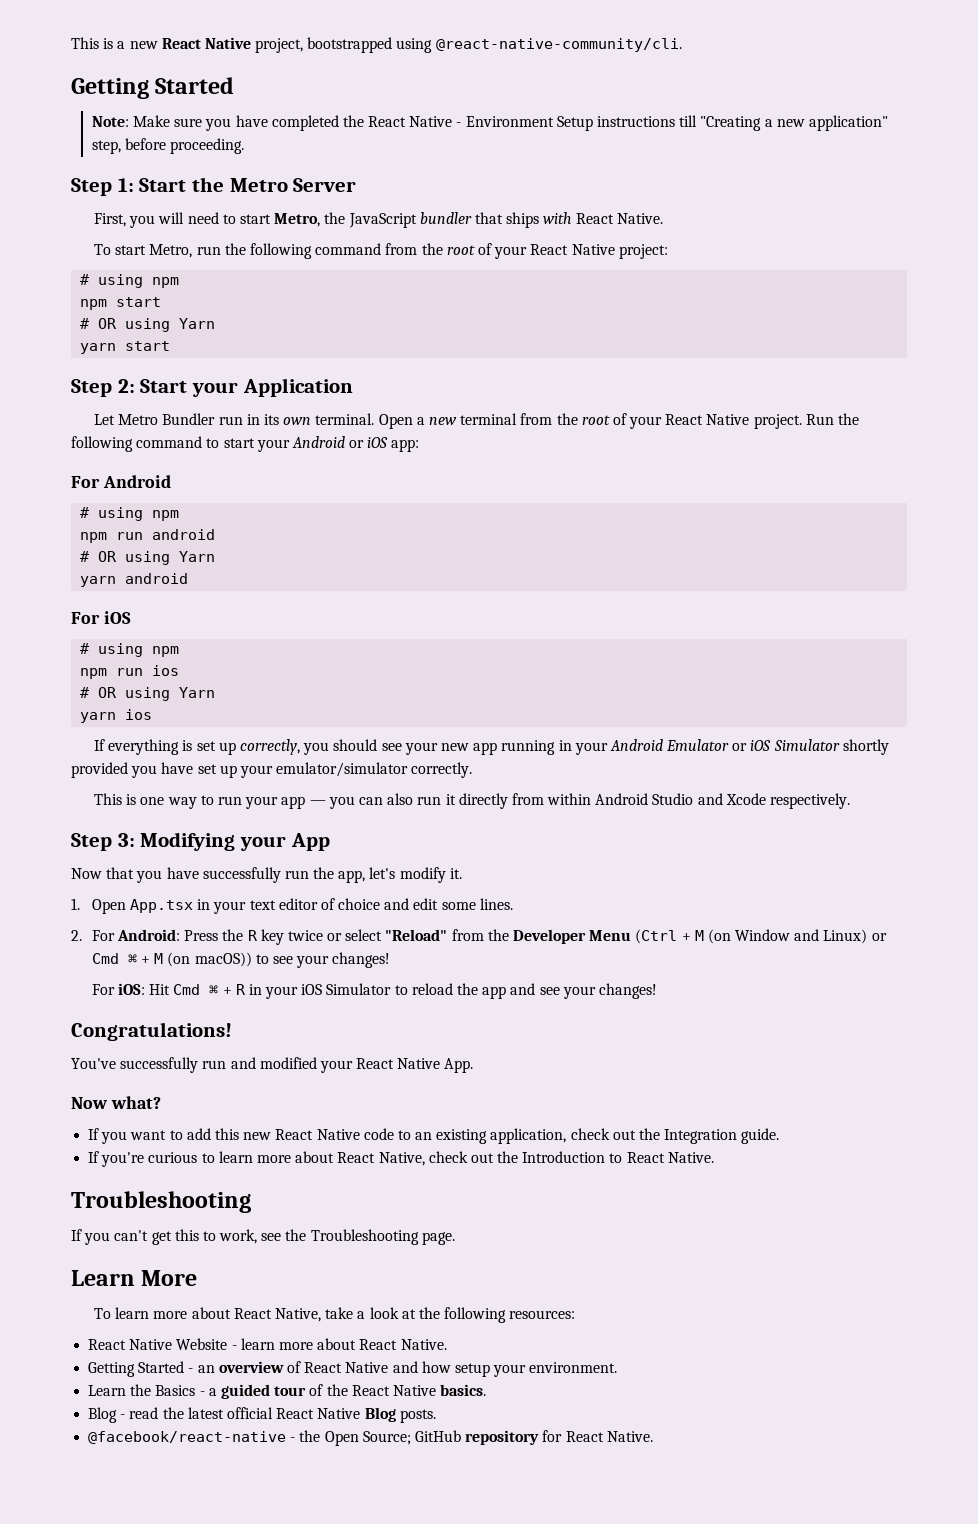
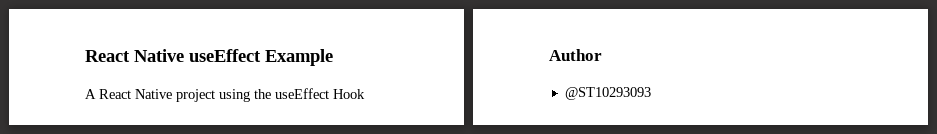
- This is a new React Native project, bootstrapped using @react-native-community/cli.
- Getting Started
- Note: Make sure you have completed the React Native - Environment Setup instructions till "Creating a new application" step, before proceeding.
- Step 1: Start the Metro Server
- First, you will need to start Metro, the JavaScript bundler that ships with React Native.
- To start Metro, run the following command from the root of your React Native project:
- # using npm
- npm start
- # OR using Yarn
- yarn start
- Step 2: Start your Application
- Let Metro Bundler run in its own terminal. Open a new terminal from the root of your React Native project. Run the following command to start your Android or iOS app:
- For Android
- # using npm
- npm run android
- # OR using Yarn
- yarn android
- For iOS
- # using npm
- npm run ios
- # OR using Yarn
- yarn ios
- If everything is set up correctly, you should see your new app running in your Android Emulator or iOS Simulator shortly provided you have set up your emulator/simulator correctly.
- This is one way to run your app — you can also run it directly from within Android Studio and Xcode respectively.
- Step 3: Modifying your App
- Now that you have successfully run the app, let's modify it.
- 1. Open App.tsx in your text editor of choice and edit some lines.
- 2. For Android: Press the R key twice or select "Reload" from the Developer Menu (Ctrl + M (on Window and Linux) or Cmd ⌘ + M (on macOS)) to see your changes!
- For iOS: Hit Cmd ⌘ + R in your iOS Simulator to reload the app and see your changes!
- Congratulations!
- You've successfully run and modified your React Native App.
- Now what?
- If you want to add this new React Native code to an existing application, check out the Integration guide.
- If you're curious to learn more about React Native, check out the Introduction to React Native.
- Troubleshooting
- If you can't get this to work, see the Troubleshooting page.
- Learn More
- To learn more about React Native, take a look at the following resources:
- React Native Website - learn more about React Native.
- Getting Started - an overview of React Native and how setup your environment.
- Learn the Basics - a guided tour of the React Native basics.
- Blog - read the latest official React Native Blog posts.
- @facebook/react-native - the Open Source; GitHub repository for React Native.
+ React Native useEffect Example
+ A React Native project using the useEffect Hook
+ Author
+ @ST10293093

